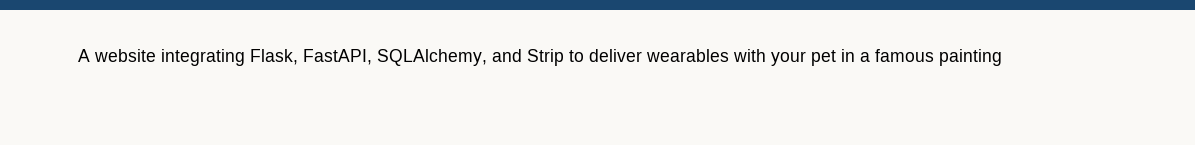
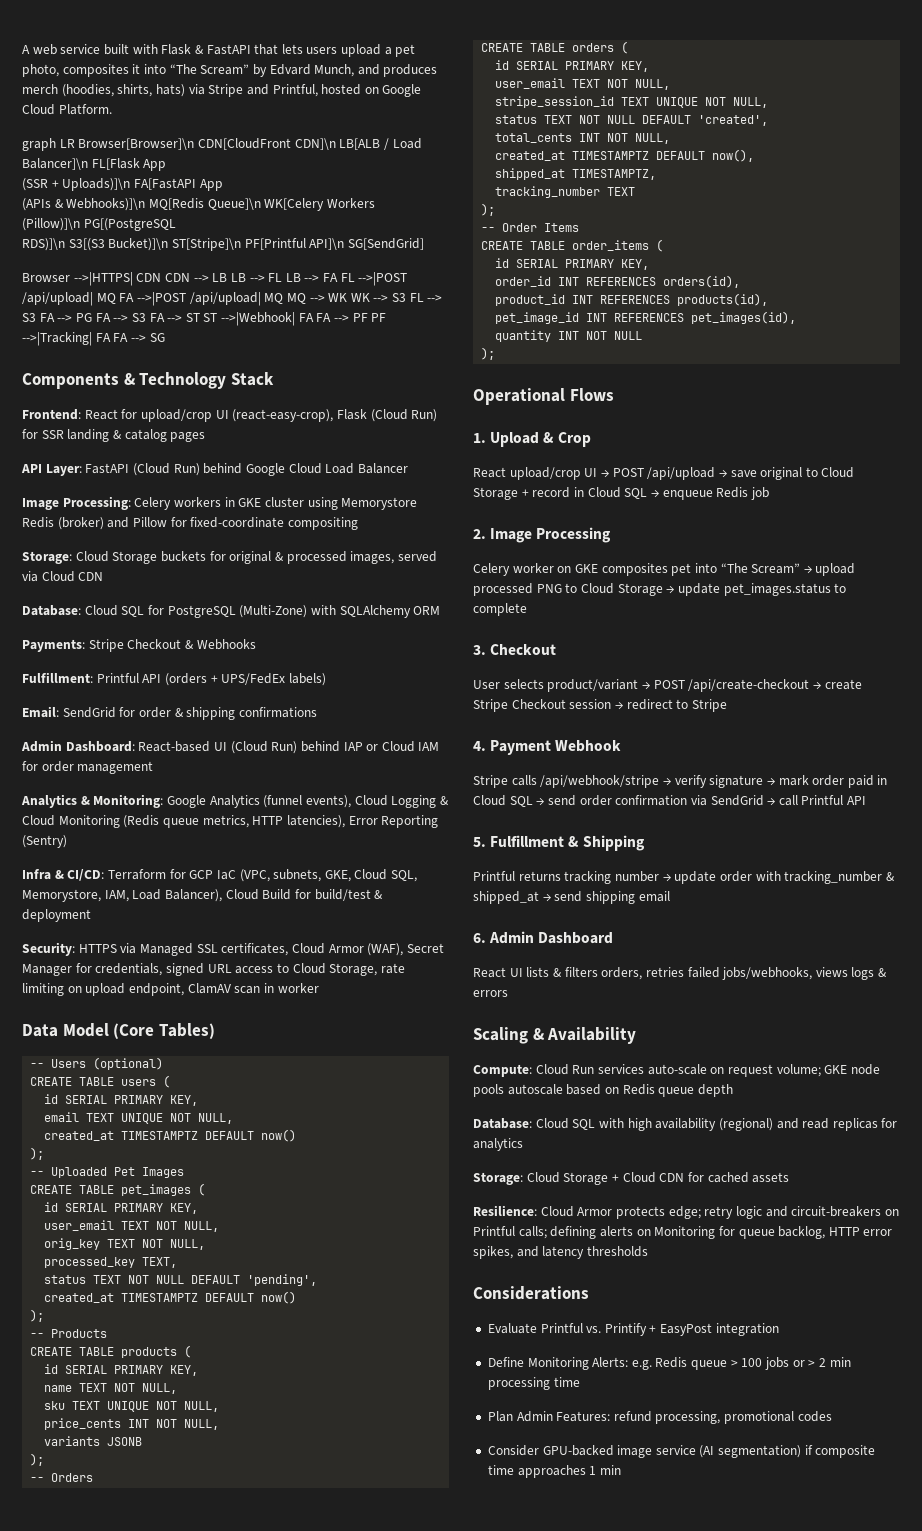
- A website integrating Flask, FastAPI, SQLAlchemy, and Strip to deliver wearables with your pet in a famous painting
+ A web service built with Flask & FastAPI that lets users upload a pet photo, composites it into “The Scream” by Edvard Munch, and produces merch (hoodies, shirts, hats) via Stripe and Printful, hosted on Google Cloud Platform.
+ graph LR Browser[Browser]\n CDN[CloudFront CDN]\n LB[ALB / Load Balancer]\n FL[Flask App
+ (SSR + Uploads)]\n FA[FastAPI App
+ (APIs & Webhooks)]\n MQ[Redis Queue]\n WK[Celery Workers
+ (Pillow)]\n PG[(PostgreSQL
+ RDS)]\n S3[(S3 Bucket)]\n ST[Stripe]\n PF[Printful API]\n SG[SendGrid]
+ Browser -->|HTTPS| CDN CDN --> LB LB --> FL LB --> FA FL -->|POST /api/upload| MQ FA -->|POST /api/upload| MQ MQ --> WK WK --> S3 FL --> S3 FA --> PG FA --> S3 FA --> ST ST -->|Webhook| FA FA --> PF PF -->|Tracking| FA FA --> SG
+ Components & Technology Stack
+ Frontend: React for upload/crop UI (react-easy-crop), Flask (Cloud Run) for SSR landing & catalog pages
+ API Layer: FastAPI (Cloud Run) behind Google Cloud Load Balancer
+ Image Processing: Celery workers in GKE cluster using Memorystore Redis (broker) and Pillow for fixed-coordinate compositing
+ Storage: Cloud Storage buckets for original & processed images, served via Cloud CDN
+ Database: Cloud SQL for PostgreSQL (Multi‑Zone) with SQLAlchemy ORM
+ Payments: Stripe Checkout & Webhooks
+ Fulfillment: Printful API (orders + UPS/FedEx labels)
+ Email: SendGrid for order & shipping confirmations
+ Admin Dashboard: React-based UI (Cloud Run) behind IAP or Cloud IAM for order management
+ Analytics & Monitoring: Google Analytics (funnel events), Cloud Logging & Cloud Monitoring (Redis queue metrics, HTTP latencies), Error Reporting (Sentry)
+ Infra & CI/CD: Terraform for GCP IaC (VPC, subnets, GKE, Cloud SQL, Memorystore, IAM, Load Balancer), Cloud Build for build/test & deployment
+ Security: HTTPS via Managed SSL certificates, Cloud Armor (WAF), Secret Manager for credentials, signed URL access to Cloud Storage, rate limiting on upload endpoint, ClamAV scan in worker
+ Data Model (Core Tables)
+ -- Users (optional)
+ CREATE TABLE users (
+ id SERIAL PRIMARY KEY,
+ email TEXT UNIQUE NOT NULL,
+ created_at TIMESTAMPTZ DEFAULT now()
+ );
+ -- Uploaded Pet Images
+ CREATE TABLE pet_images (
+ id SERIAL PRIMARY KEY,
+ user_email TEXT NOT NULL,
+ orig_key TEXT NOT NULL,
+ processed_key TEXT,
+ status TEXT NOT NULL DEFAULT 'pending',
+ created_at TIMESTAMPTZ DEFAULT now()
+ );
+ -- Products
+ CREATE TABLE products (
+ id SERIAL PRIMARY KEY,
+ name TEXT NOT NULL,
+ sku TEXT UNIQUE NOT NULL,
+ price_cents INT NOT NULL,
+ variants JSONB
+ );
+ -- Orders
+ CREATE TABLE orders (
+ id SERIAL PRIMARY KEY,
+ user_email TEXT NOT NULL,
+ stripe_session_id TEXT UNIQUE NOT NULL,
+ status TEXT NOT NULL DEFAULT 'created',
+ total_cents INT NOT NULL,
+ created_at TIMESTAMPTZ DEFAULT now(),
+ shipped_at TIMESTAMPTZ,
+ tracking_number TEXT
+ );
+ -- Order Items
+ CREATE TABLE order_items (
+ id SERIAL PRIMARY KEY,
+ order_id INT REFERENCES orders(id),
+ product_id INT REFERENCES products(id),
+ pet_image_id INT REFERENCES pet_images(id),
+ quantity INT NOT NULL
+ );
+ Operational Flows
+ 1. Upload & Crop
+ React upload/crop UI → POST /api/upload → save original to Cloud Storage + record in Cloud SQL → enqueue Redis job
+ 2. Image Processing
+ Celery worker on GKE composites pet into “The Scream” → upload processed PNG to Cloud Storage → update pet_images.status to complete
+ 3. Checkout
+ User selects product/variant → POST /api/create-checkout → create Stripe Checkout session → redirect to Stripe
+ 4. Payment Webhook
+ Stripe calls /api/webhook/stripe → verify signature → mark order paid in Cloud SQL → send order confirmation via SendGrid → call Printful API
+ 5. Fulfillment & Shipping
+ Printful returns tracking number → update order with tracking_number & shipped_at → send shipping email
+ 6. Admin Dashboard
+ React UI lists & filters orders, retries failed jobs/webhooks, views logs & errors
+ Scaling & Availability
+ Compute: Cloud Run services auto-scale on request volume; GKE node pools autoscale based on Redis queue depth
+ Database: Cloud SQL with high availability (regional) and read replicas for analytics
+ Storage: Cloud Storage + Cloud CDN for cached assets
+ Resilience: Cloud Armor protects edge; retry logic and circuit-breakers on Printful calls; defining alerts on Monitoring for queue backlog, HTTP error spikes, and latency thresholds
+ Considerations
+ Evaluate Printful vs. Printify + EasyPost integration
+ Define Monitoring Alerts: e.g. Redis queue > 100 jobs or > 2 min processing time
+ Plan Admin Features: refund processing, promotional codes
+ Consider GPU-backed image service (AI segmentation) if composite time approaches 1 min

